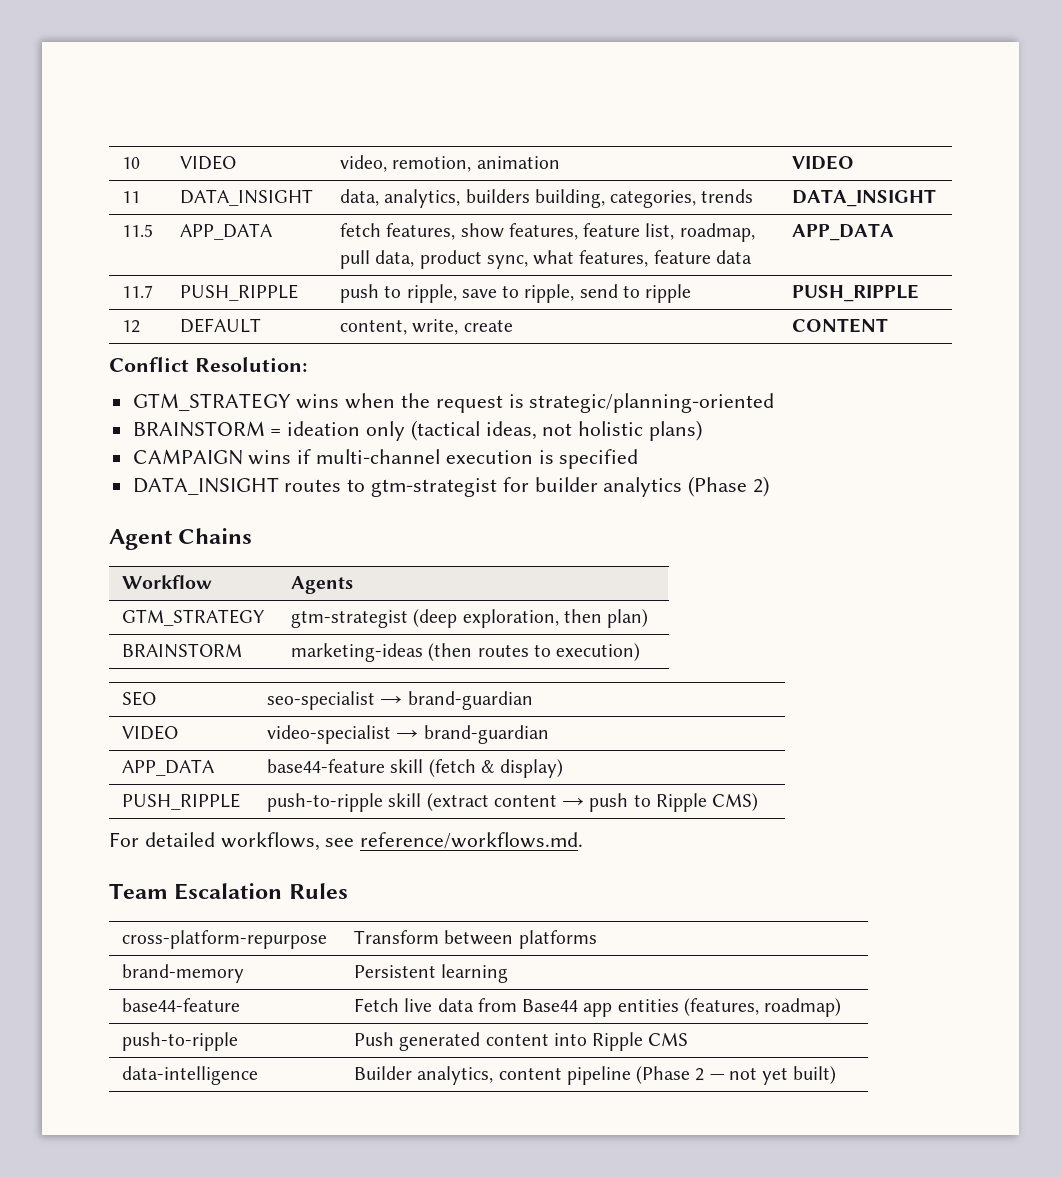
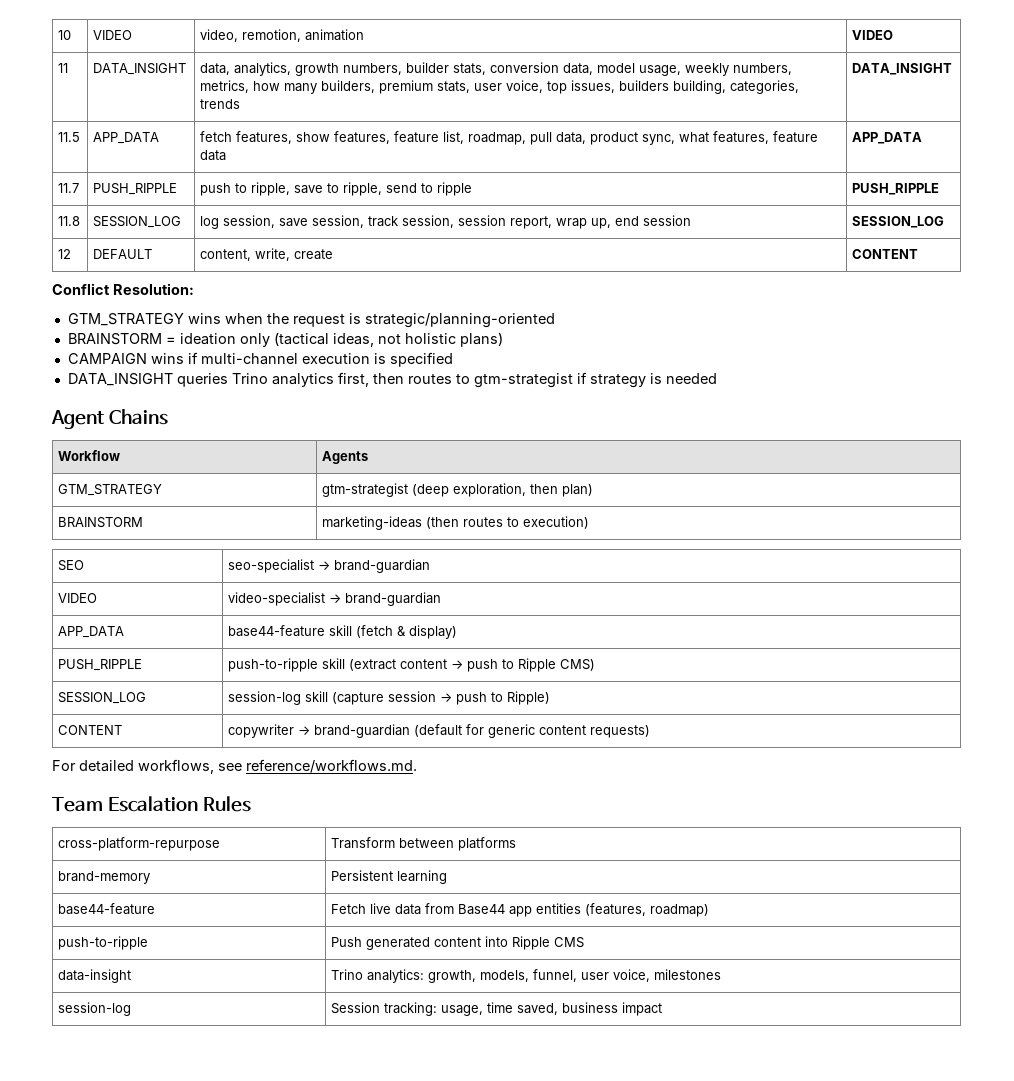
- 11 | DATA_INSIGHT | data, analytics, builders building, categories, trends | DATA_INSIGHT
+ 11 | DATA_INSIGHT | data, analytics, growth numbers, builder stats, conversion data, model usage, weekly numbers, metrics, how many builders, premium stats, user voice, top issues, builders building, categories, trends | DATA_INSIGHT
+ 11.8 | SESSION_LOG | log session, save session, track session, session report, wrap up, end session | SESSION_LOG
- DATA_INSIGHT routes to gtm-strategist for builder analytics (Phase 2)
+ DATA_INSIGHT queries Trino analytics first, then routes to gtm-strategist if strategy is needed
+ SESSION_LOG | session-log skill (capture session → push to Ripple)
+ CONTENT | copywriter → brand-guardian (default for generic content requests)
- data-intelligence | Builder analytics, content pipeline (Phase 2 — not yet built)
+ data-insight | Trino analytics: growth, models, funnel, user voice, milestones
+ session-log | Session tracking: usage, time saved, business impact

